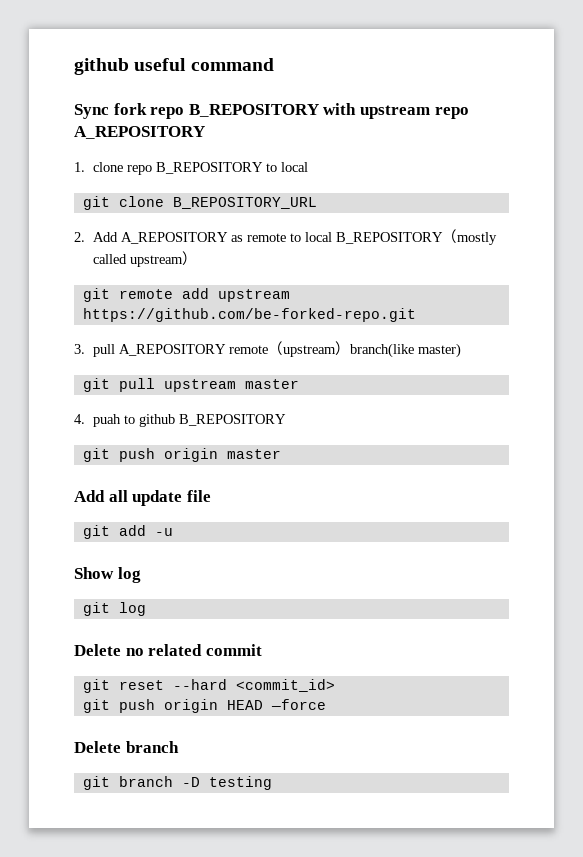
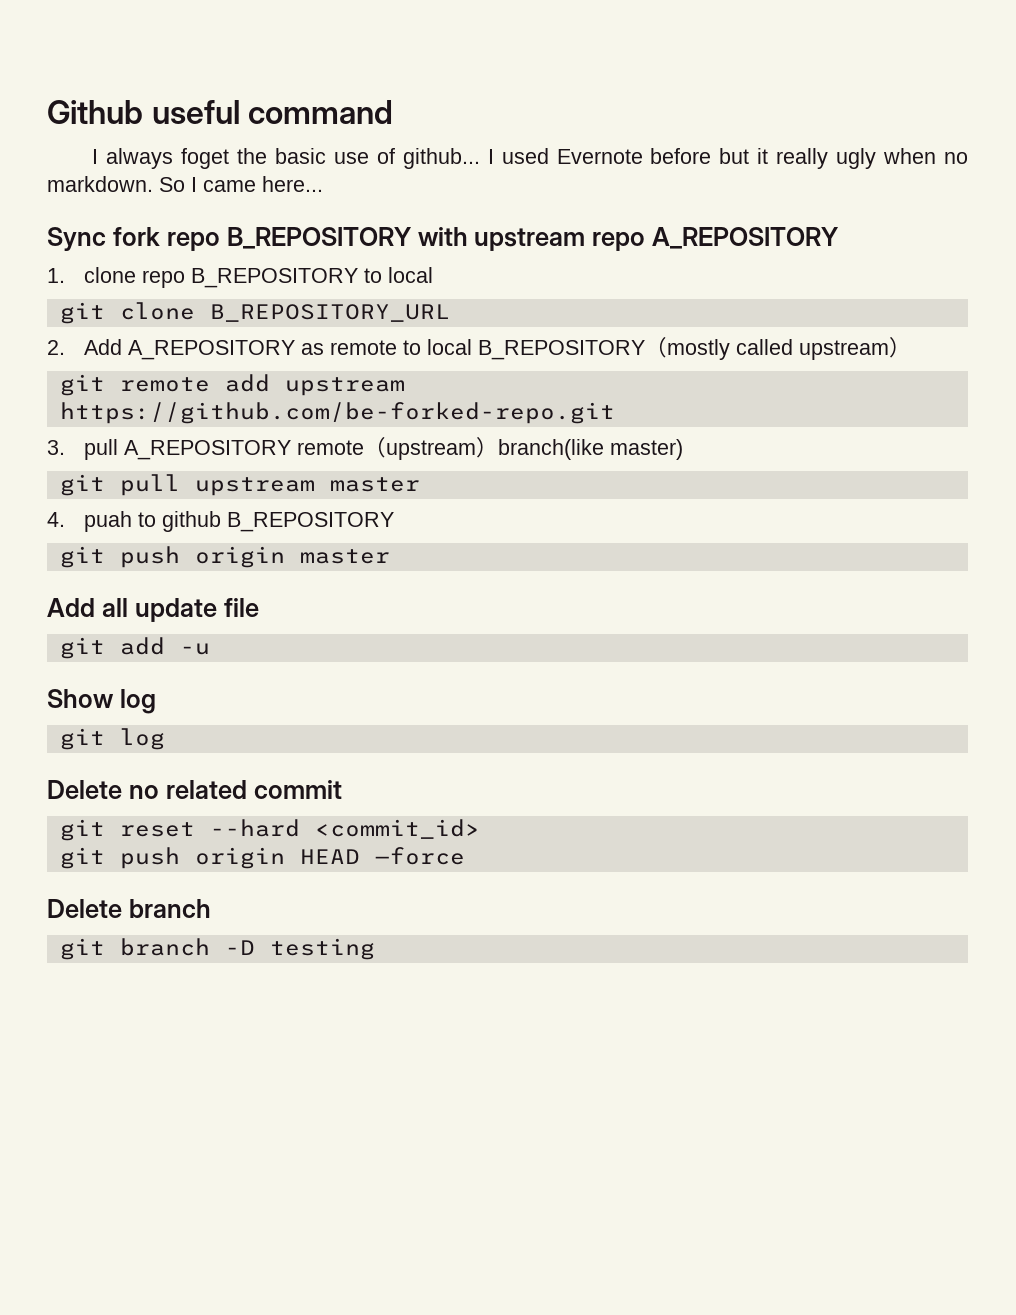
- github useful command
+ Github useful command
+ I always foget the basic use of github... I used Evernote before but it really ugly when no markdown. So I came here...

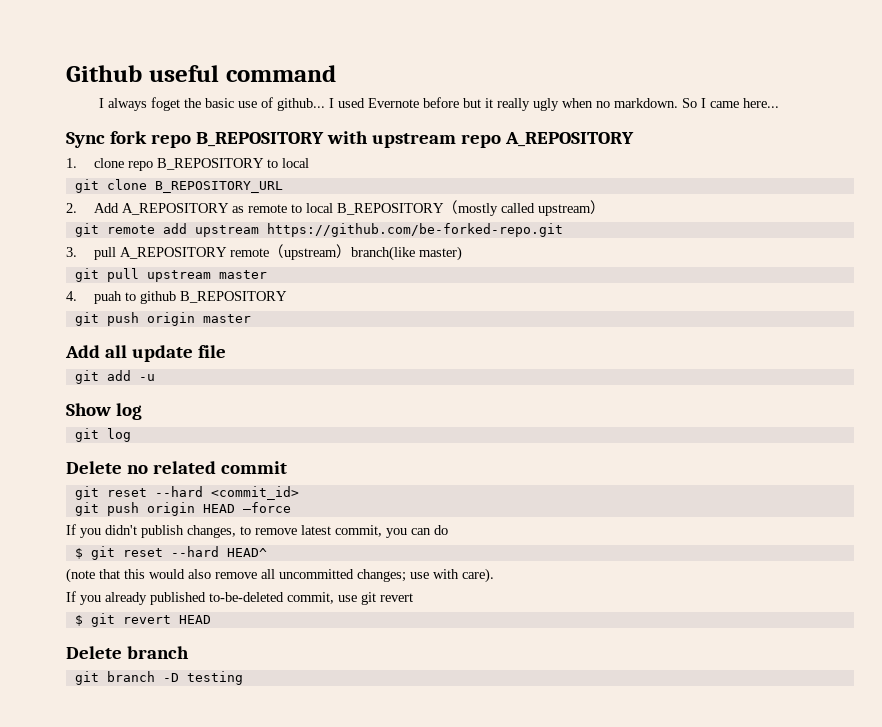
+ If you didn't publish changes, to remove latest commit, you can do
+ $ git reset --hard HEAD^
+ (note that this would also remove all uncommitted changes; use with care).
+ If you already published to-be-deleted commit, use git revert
+ $ git revert HEAD

